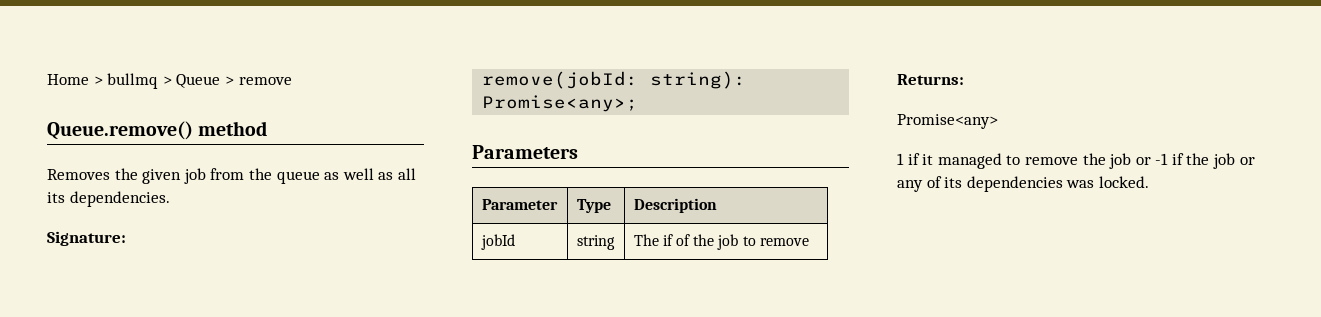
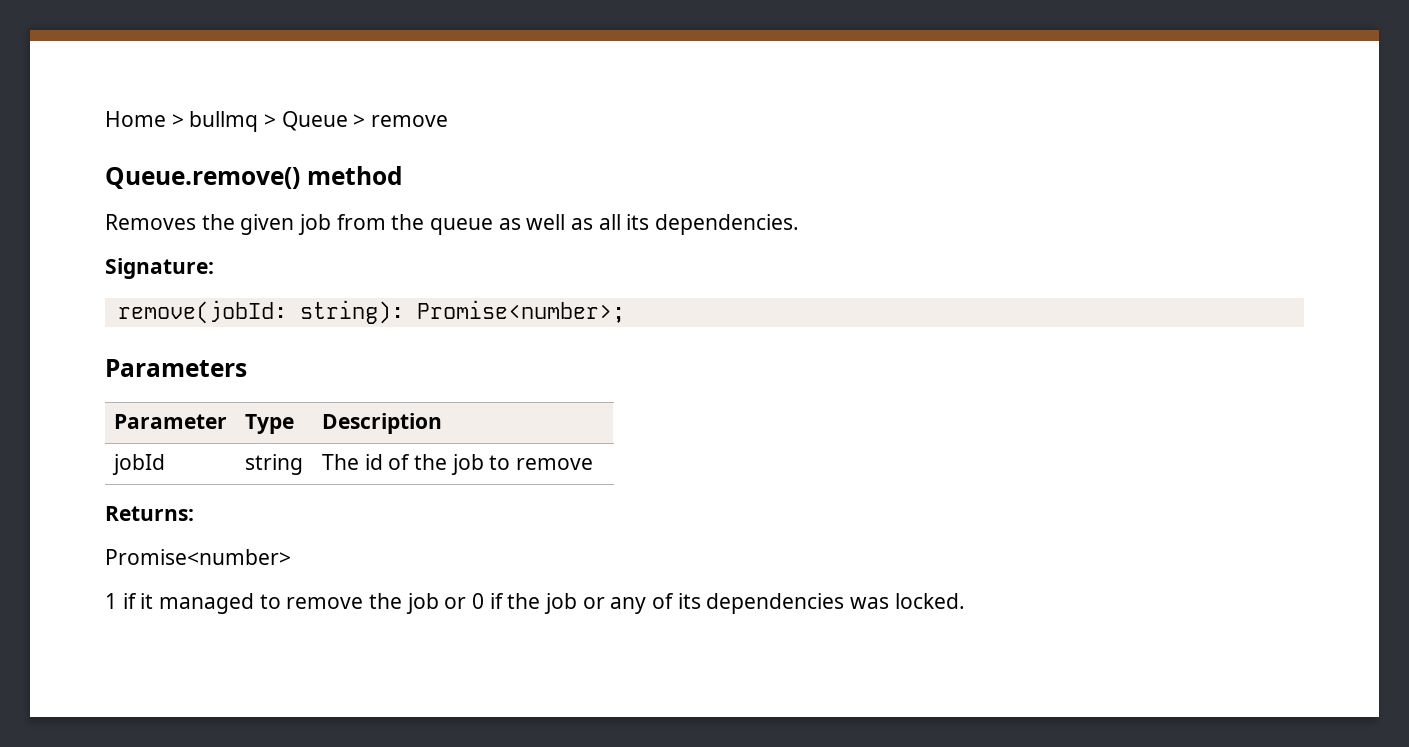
- remove(jobId: string): Promise<any>;
+ remove(jobId: string): Promise<number>;
- jobId | string | The if of the job to remove
+ jobId | string | The id of the job to remove
- Promise<any>
+ Promise<number>
- 1 if it managed to remove the job or -1 if the job or any of its dependencies was locked.
+ 1 if it managed to remove the job or 0 if the job or any of its dependencies was locked.

